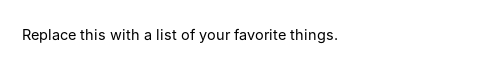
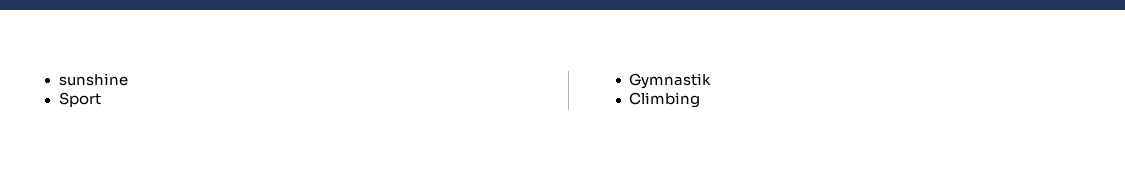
- Replace this with a list of your favorite things.
+ sunshine
+ Sport
+ Gymnastik
+ Climbing

